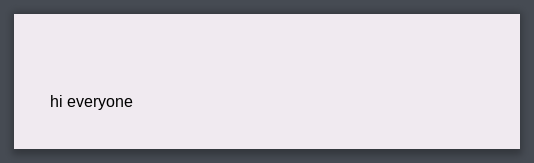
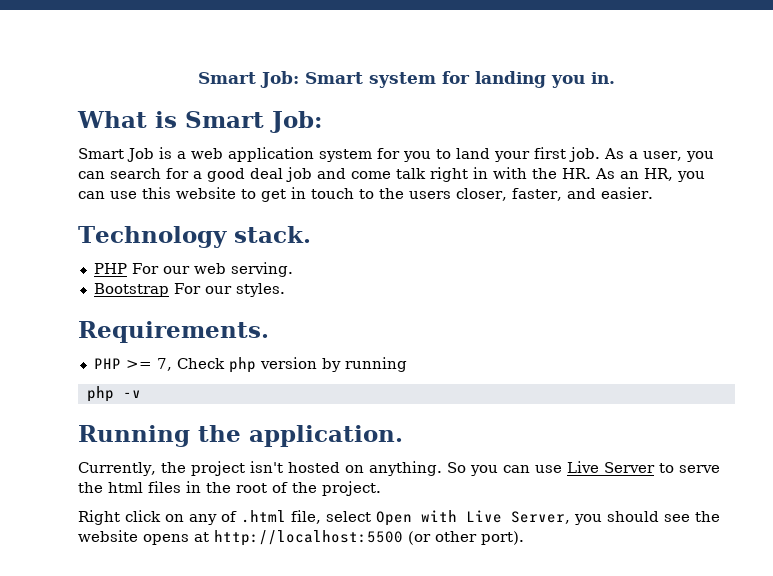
- hi everyone
+ Smart Job: Smart system for landing you in.
+ What is Smart Job:
+ Smart Job is a web application system for you to land your first job. As a user, you can search for a good deal job and come talk right in with the HR. As an HR, you can use this website to get in touch to the users closer, faster, and easier.
+ Technology stack.
+ PHP For our web serving.
+ Bootstrap For our styles.
+ Requirements.
+ PHP >= 7, Check php version by running
+ php -v
+ Running the application.
+ Currently, the project isn't hosted on anything. So you can use Live Server to serve the html files in the root of the project.
+ Right click on any of .html file, select Open with Live Server, you should see the website opens at http://localhost:5500 (or other port).

